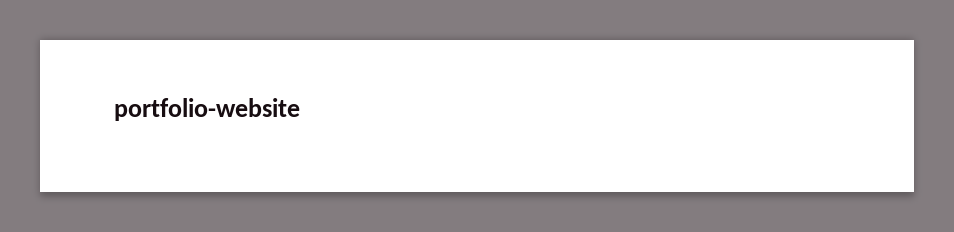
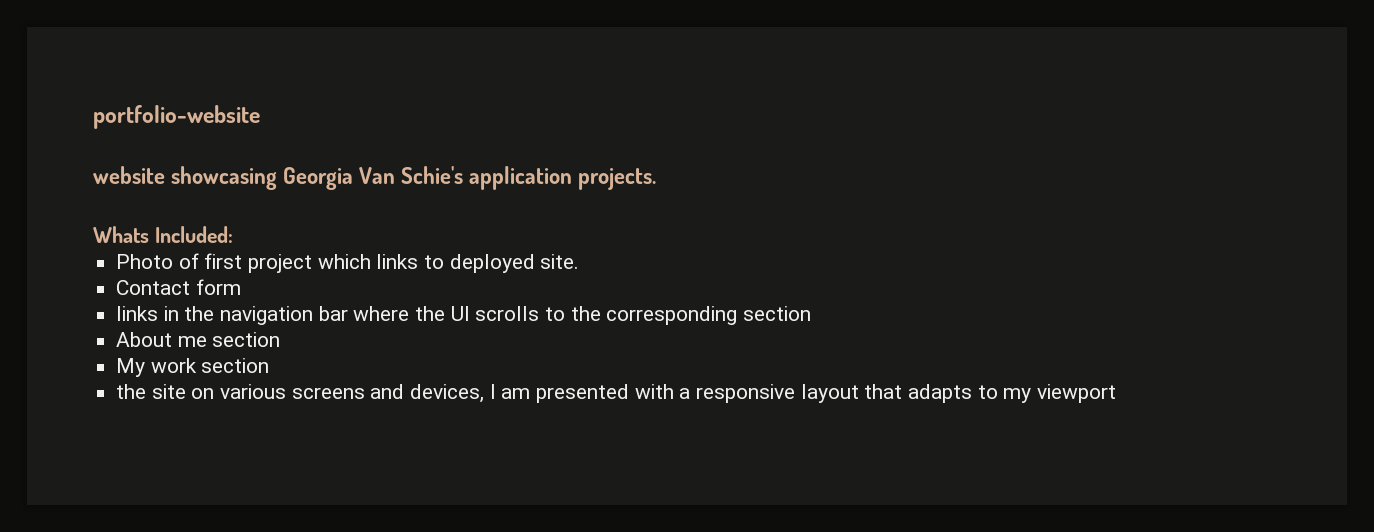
+ website showcasing Georgia Van Schie's application projects.
+ Whats Included:
+ Photo of first project which links to deployed site.
+ Contact form
+ links in the navigation bar where the UI scrolls to the corresponding section
+ About me section
+ My work section
+ the site on various screens and devices, I am presented with a responsive layout that adapts to my viewport

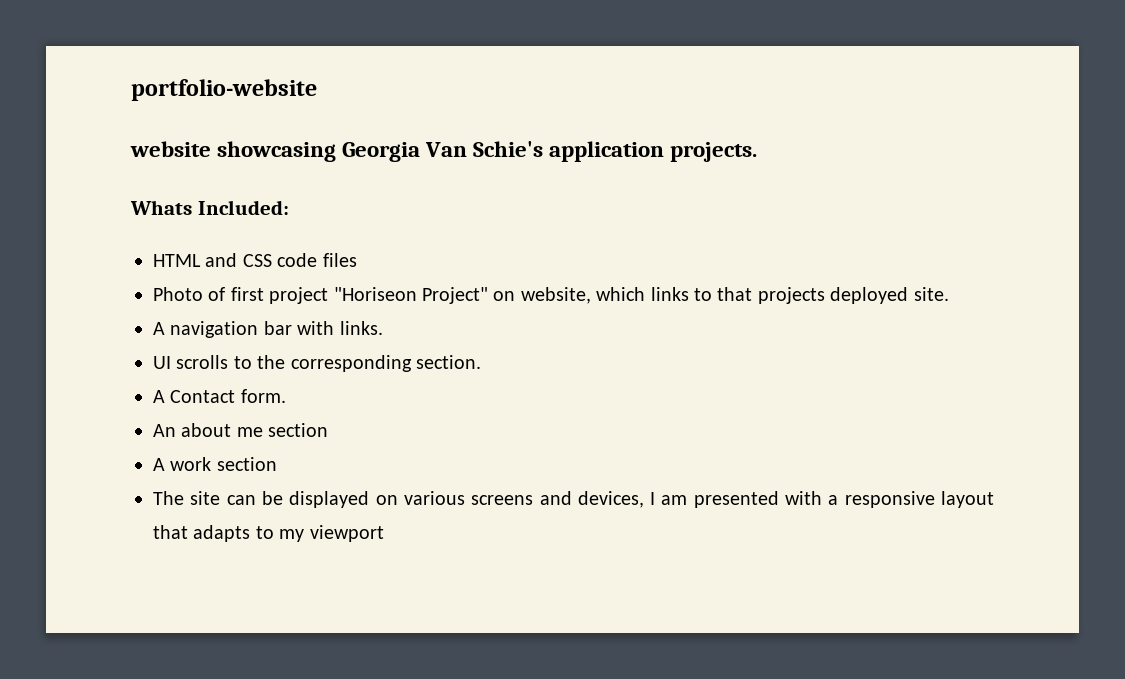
+ HTML and CSS code files
- Photo of first project which links to deployed site.
+ Photo of first project "Horiseon Project" on website, which links to that projects deployed site.
- Contact form
- links in the navigation bar where the UI scrolls to the corresponding section
- About me section
+ A navigation bar with links.
+ UI scrolls to the corresponding section.
+ A Contact form.
+ An about me section
- My work section
+ A work section
- the site on various screens and devices, I am presented with a responsive layout that adapts to my viewport
+ The site can be displayed on various screens and devices, I am presented with a responsive layout that adapts to my viewport

